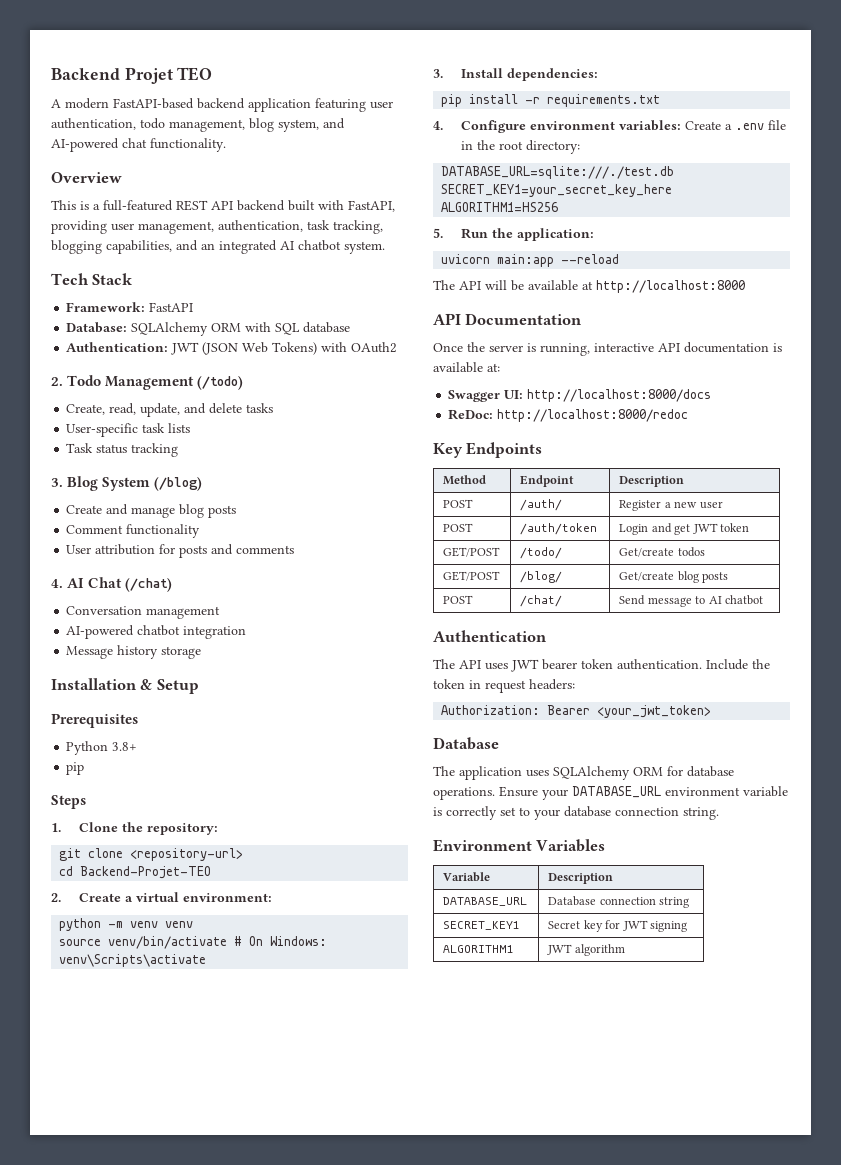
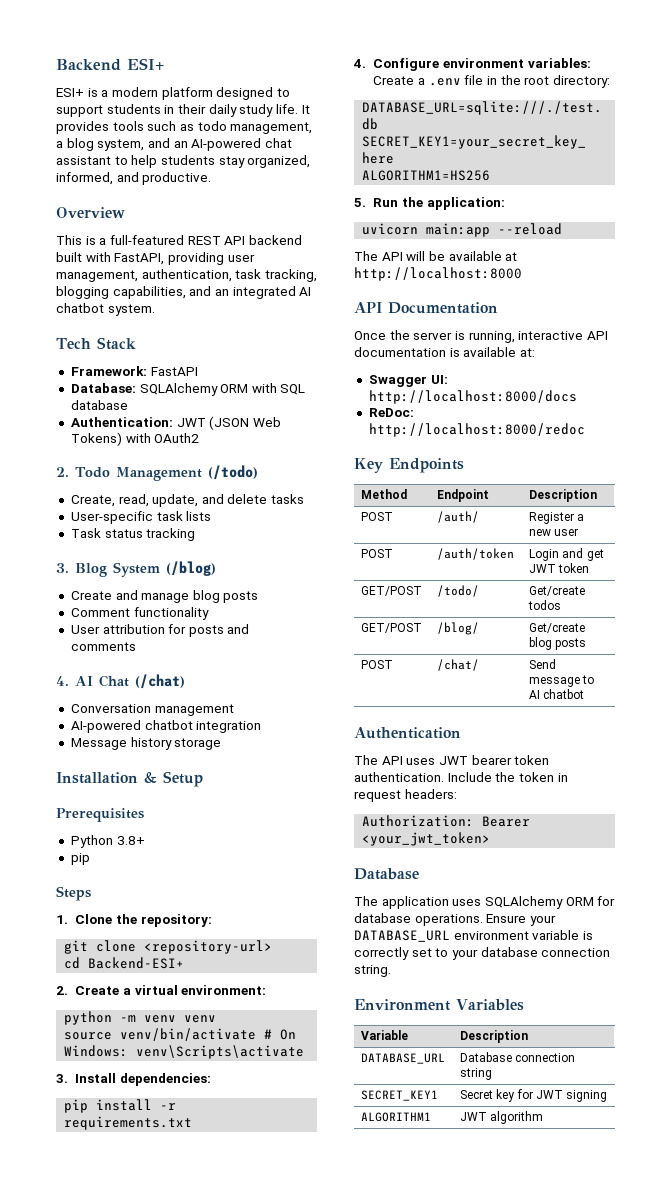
- Backend Projet TEO
- A modern FastAPI-based backend application featuring user authentication, todo management, blog system, and AI-powered chat functionality.
+ Backend ESI+
+ ESI+ is a modern platform designed to support students in their daily study life. It provides tools such as todo management, a blog system, and an AI-powered chat assistant to help students stay organized, informed, and productive.
- cd Backend-Projet-TEO
+ cd Backend-ESI+

